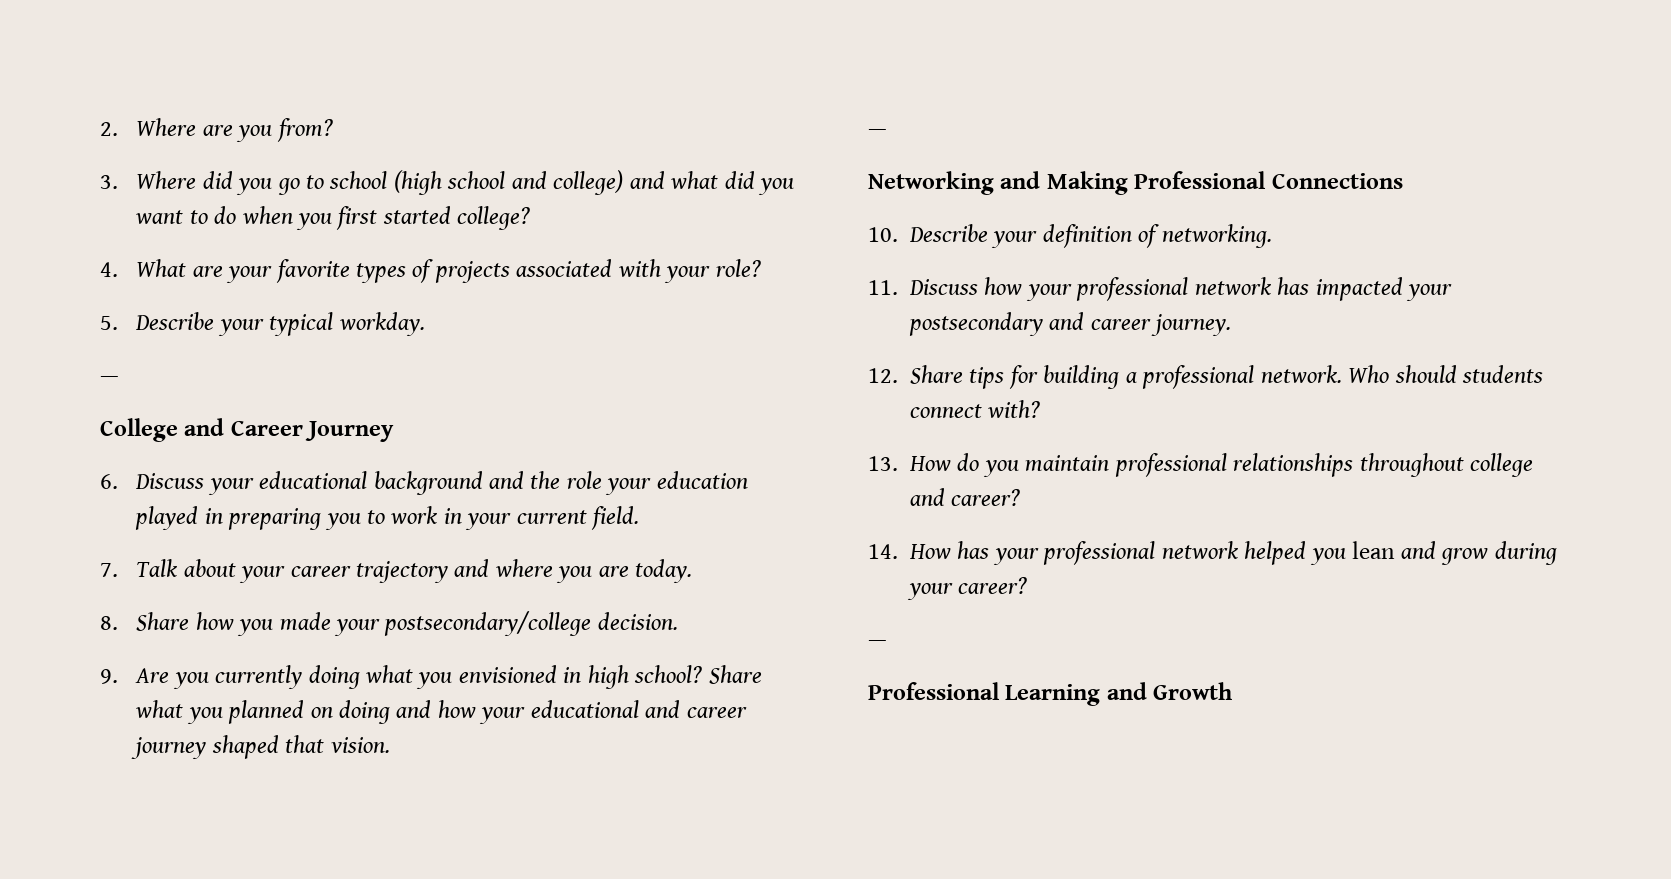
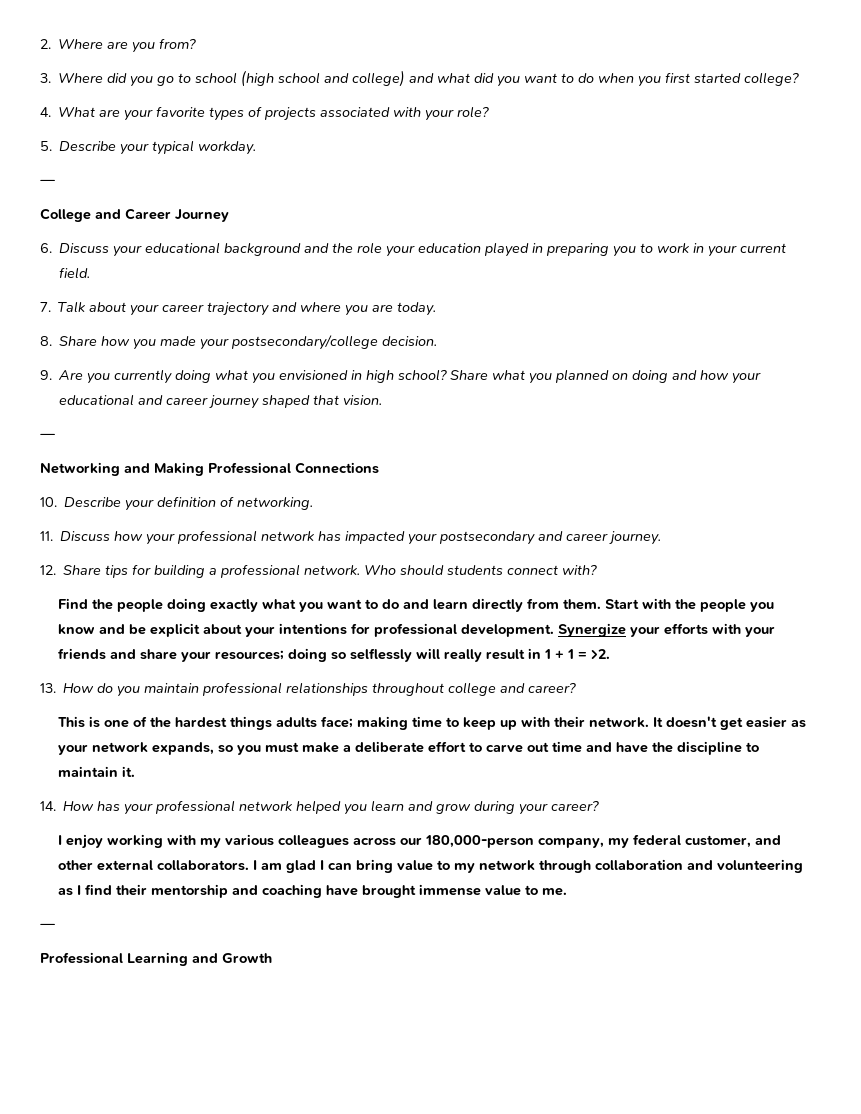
+ Find the people doing exactly what you want to do and learn directly from them. Start with the people you know and be explicit about your intentions for professional development. Synergize your efforts with your friends and share your resources; doing so selflessly will really result in 1 + 1 = >2.
+ This is one of the hardest things adults face; making time to keep up with their network. It doesn't get easier as your network expands, so you must make a deliberate effort to carve out time and have the discipline to maintain it.
- 14. How has your professional network helped you lean and grow during your career?
+ 14. How has your professional network helped you learn and grow during your career?
+ I enjoy working with my various colleagues across our 180,000-person company, my federal customer, and other external collaborators. I am glad I can bring value to my network through collaboration and volunteering as I find their mentorship and coaching have brought immense value to me.

